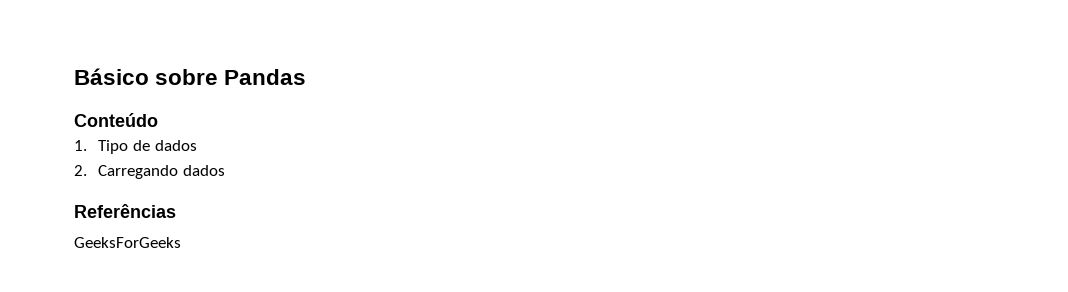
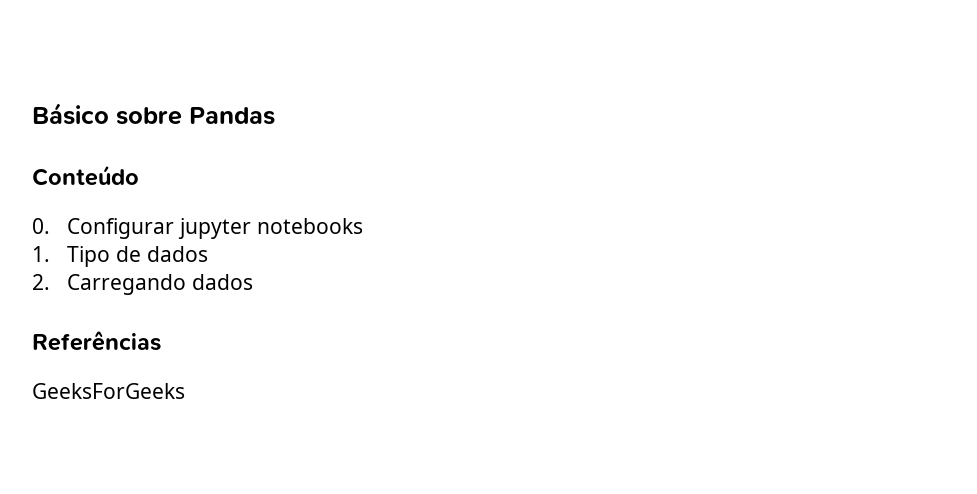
+ 0. Configurar jupyter notebooks

